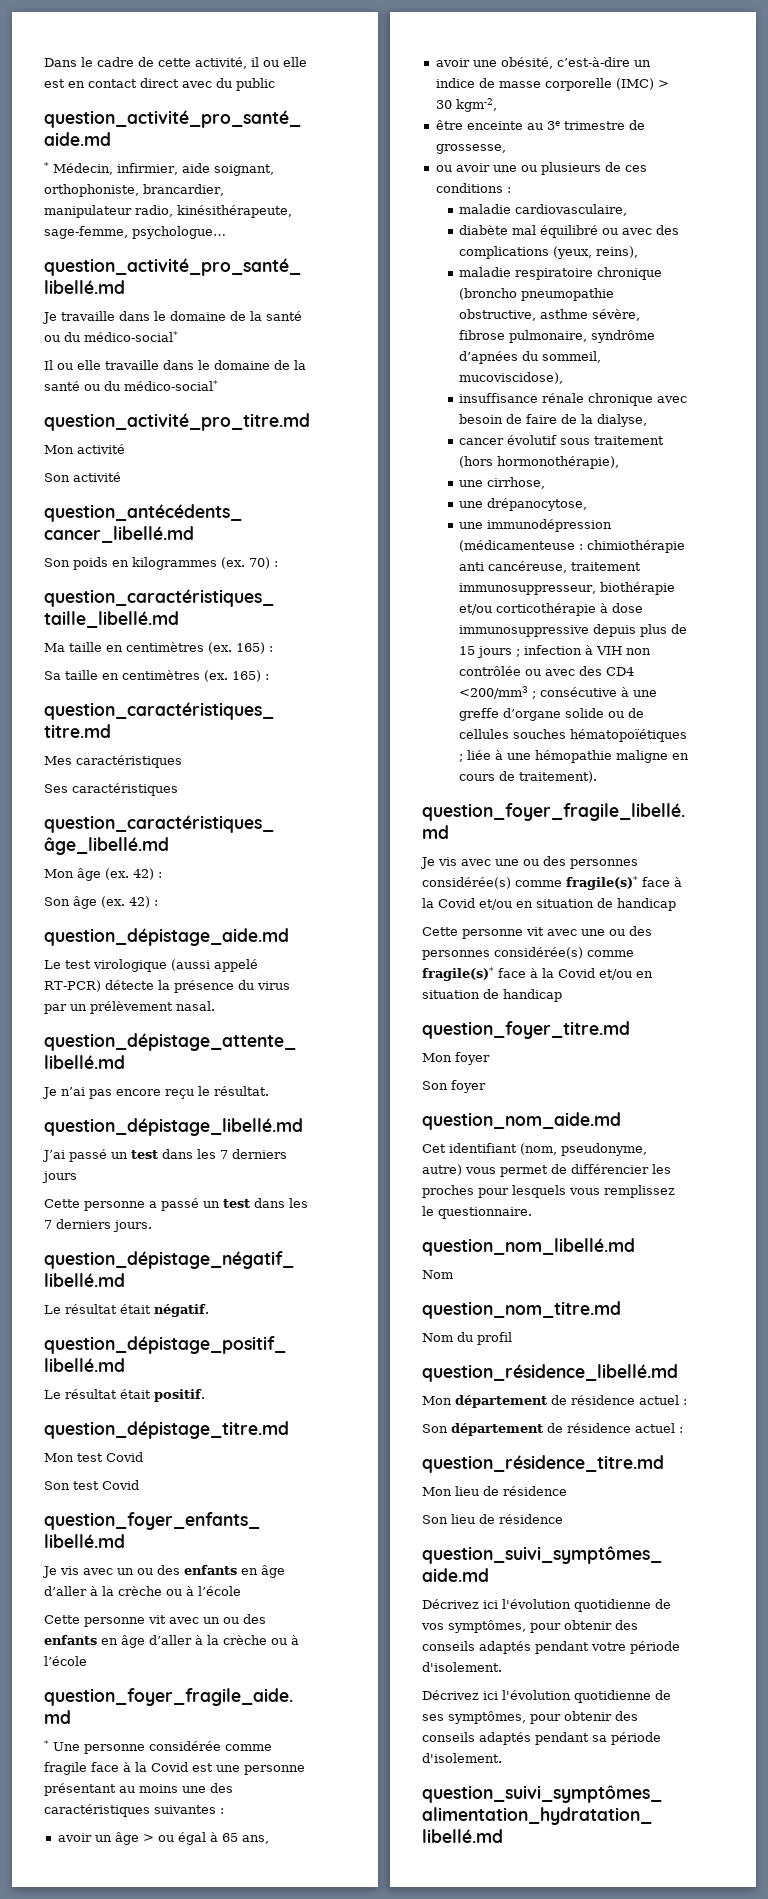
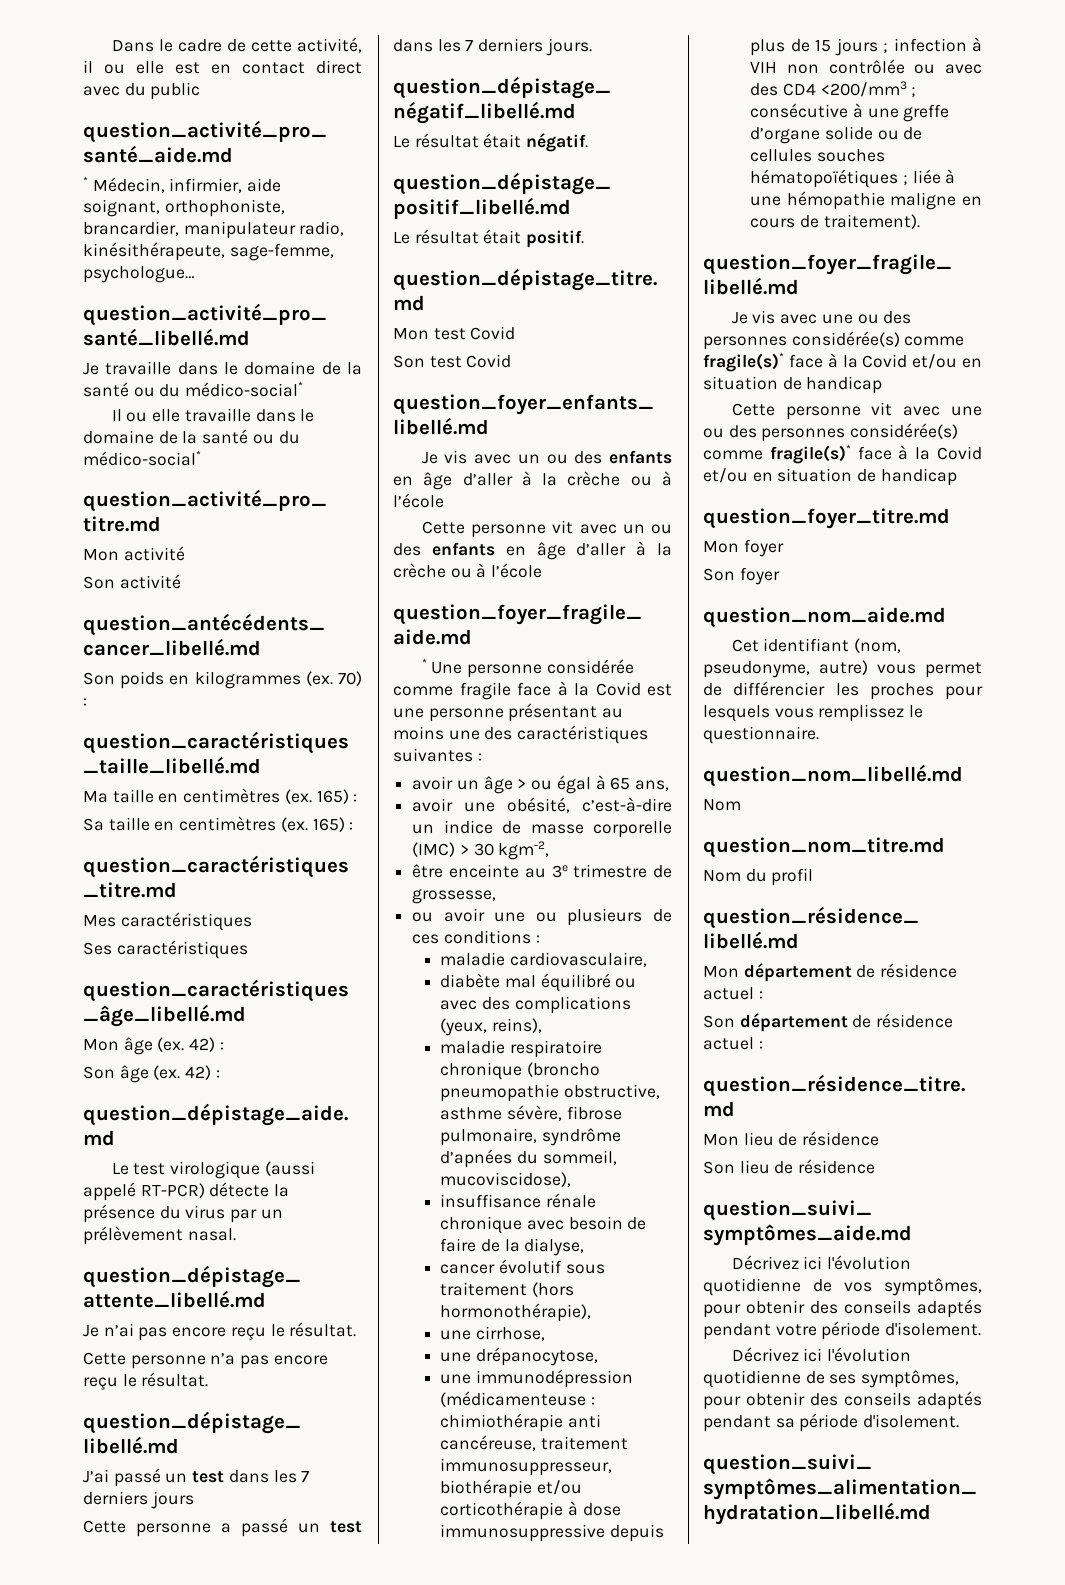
+ Cette personne n’a pas encore reçu le résultat.

